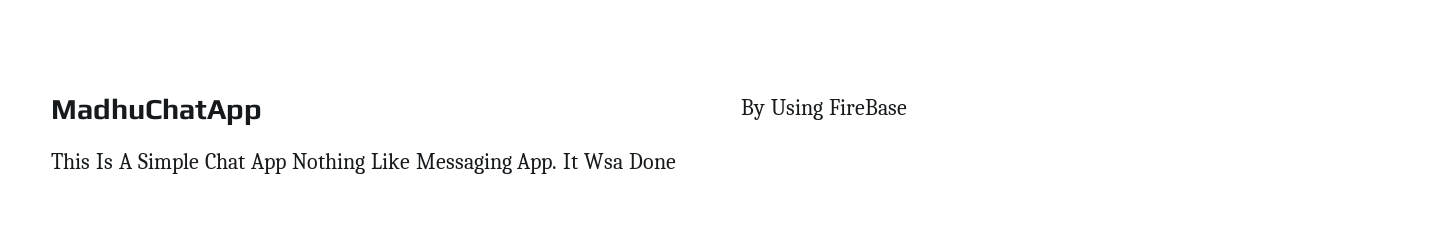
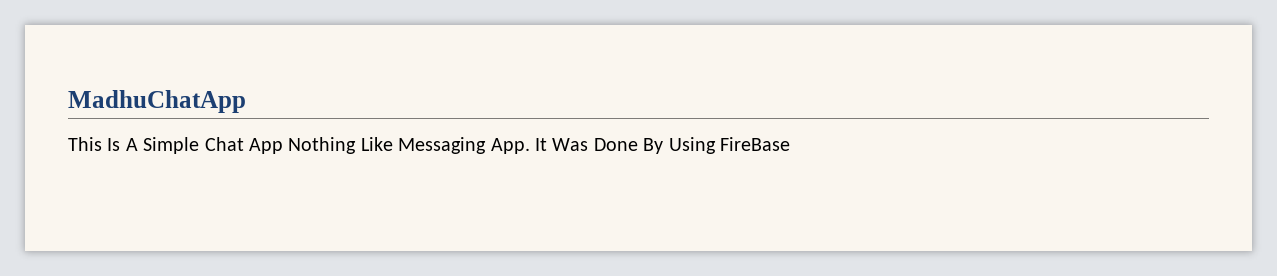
- This Is A Simple Chat App Nothing Like Messaging App. It Wsa Done By Using FireBase
+ This Is A Simple Chat App Nothing Like Messaging App. It Was Done By Using FireBase

